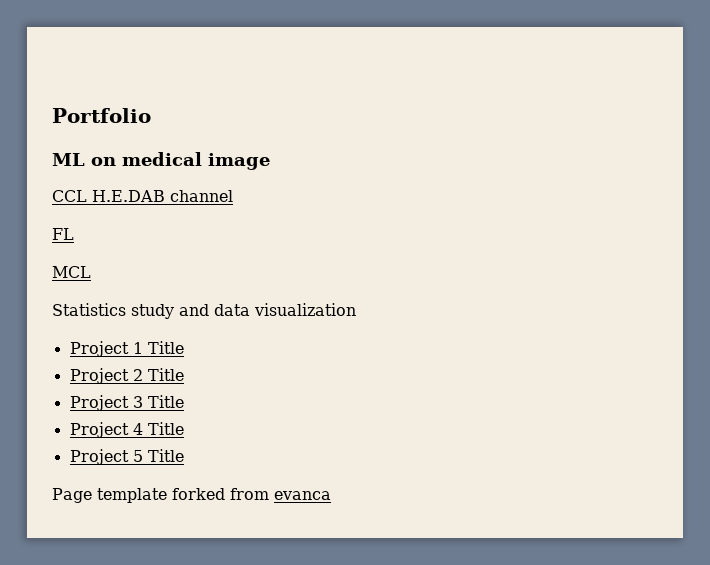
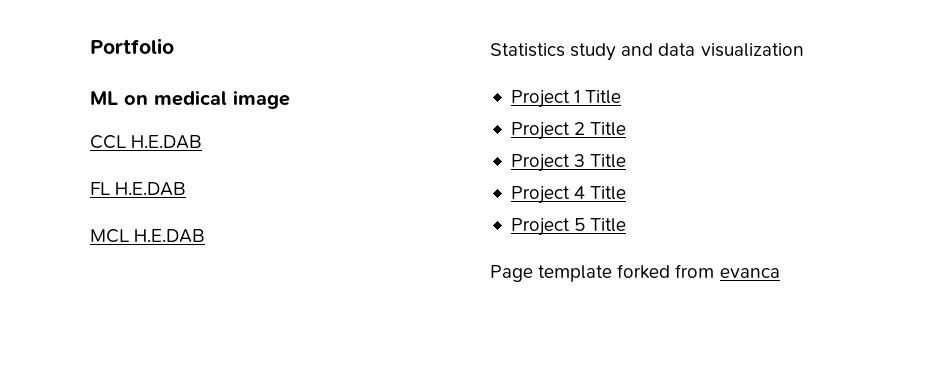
- CCL H.E.DAB channel
+ CCL H.E.DAB
- FL
+ FL H.E.DAB
- MCL
+ MCL H.E.DAB

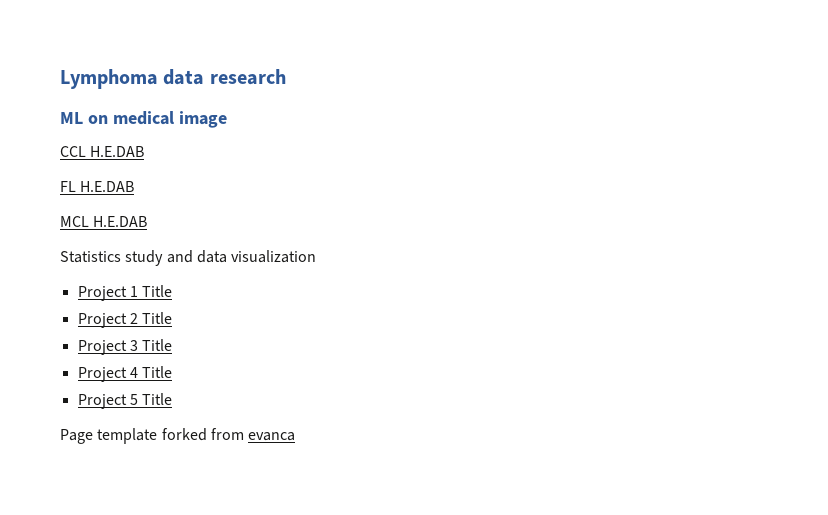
- Portfolio
+ Lymphoma data research

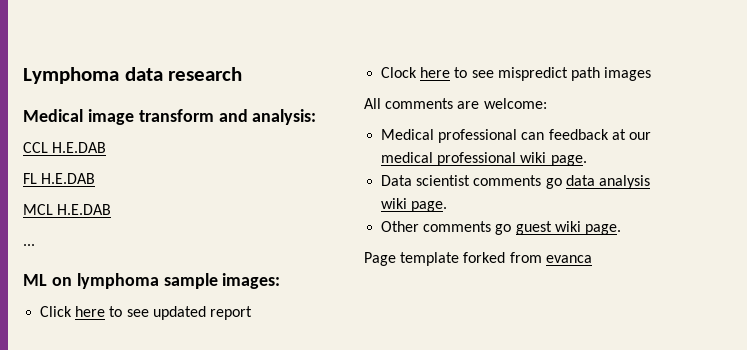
- ML on medical image
+ Medical image transform and analysis:
- Statistics study and data visualization
- Project 1 Title
- Project 2 Title
- Project 3 Title
- Project 4 Title
- Project 5 Title
+ ...
+ ML on lymphoma sample images:
+ Click here to see updated report
+ Clock here to see mispredict path images
+ All comments are welcome:
+ Medical professional can feedback at our medical professional wiki page.
+ Data scientist comments go data analysis wiki page.
+ Other comments go guest wiki page.

